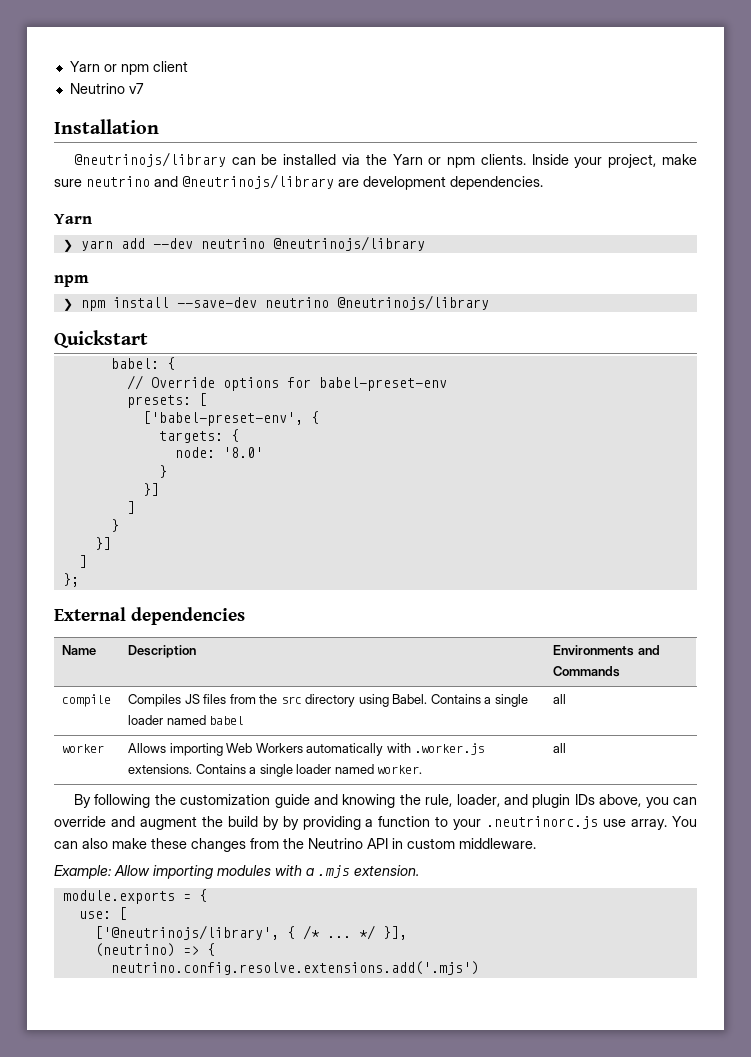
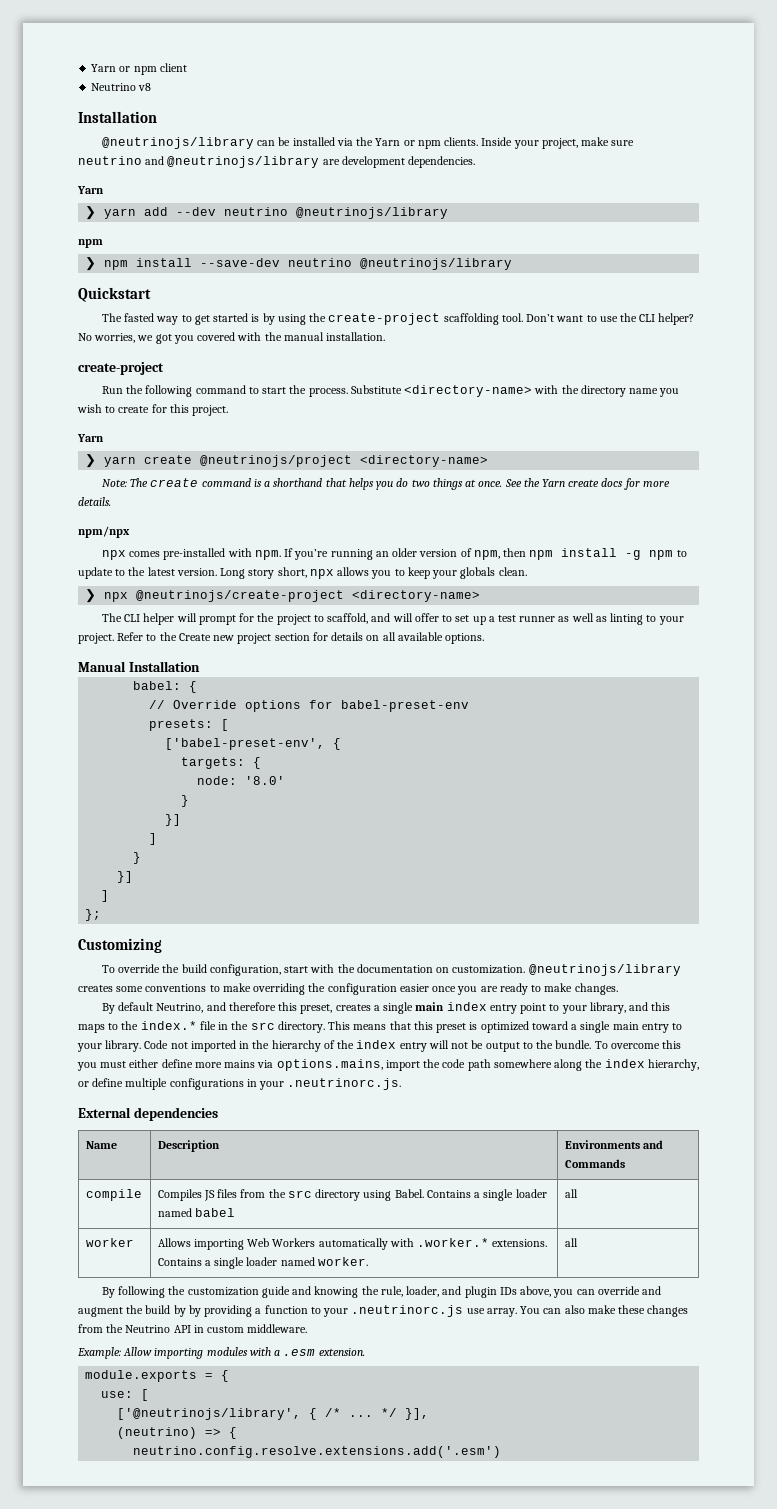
- Neutrino v7
+ Neutrino v8
+ The fasted way to get started is by using the create-project scaffolding tool. Don’t want to use the CLI helper? No worries, we got you covered with the manual installation.
+ create-project
+ Run the following command to start the process. Substitute <directory-name> with the directory name you wish to create for this project.
+ Yarn
+ ❯ yarn create @neutrinojs/project <directory-name>
+ Note: The create command is a shorthand that helps you do two things at once. See the Yarn create docs for more details.
+ npm/npx
+ npx comes pre-installed with npm. If you’re running an older version of npm, then npm install -g npm to update to the latest version. Long story short, npx allows you to keep your globals clean.
+ ❯ npx @neutrinojs/create-project <directory-name>
+ The CLI helper will prompt for the project to scaffold, and will offer to set up a test runner as well as linting to your project. Refer to the Create new project section for details on all available options.
+ Manual Installation
+ Customizing
+ To override the build configuration, start with the documentation on customization. @neutrinojs/library creates some conventions to make overriding the configuration easier once you are ready to make changes.
+ By default Neutrino, and therefore this preset, creates a single main index entry point to your library, and this maps to the index.* file in the src directory. This means that this preset is optimized toward a single main entry to your library. Code not imported in the hierarchy of the index entry will not be output to the bundle. To overcome this you must either define more mains via options.mains, import the code path somewhere along the index hierarchy, or define multiple configurations in your .neutrinorc.js.
- worker | Allows importing Web Workers automatically with .worker.js extensions. Contains a single loader named worker. | all
+ worker | Allows importing Web Workers automatically with .worker.* extensions. Contains a single loader named worker. | all
- Example: Allow importing modules with a .mjs extension.
+ Example: Allow importing modules with a .esm extension.
- neutrino.config.resolve.extensions.add('.mjs')
+ neutrino.config.resolve.extensions.add('.esm')

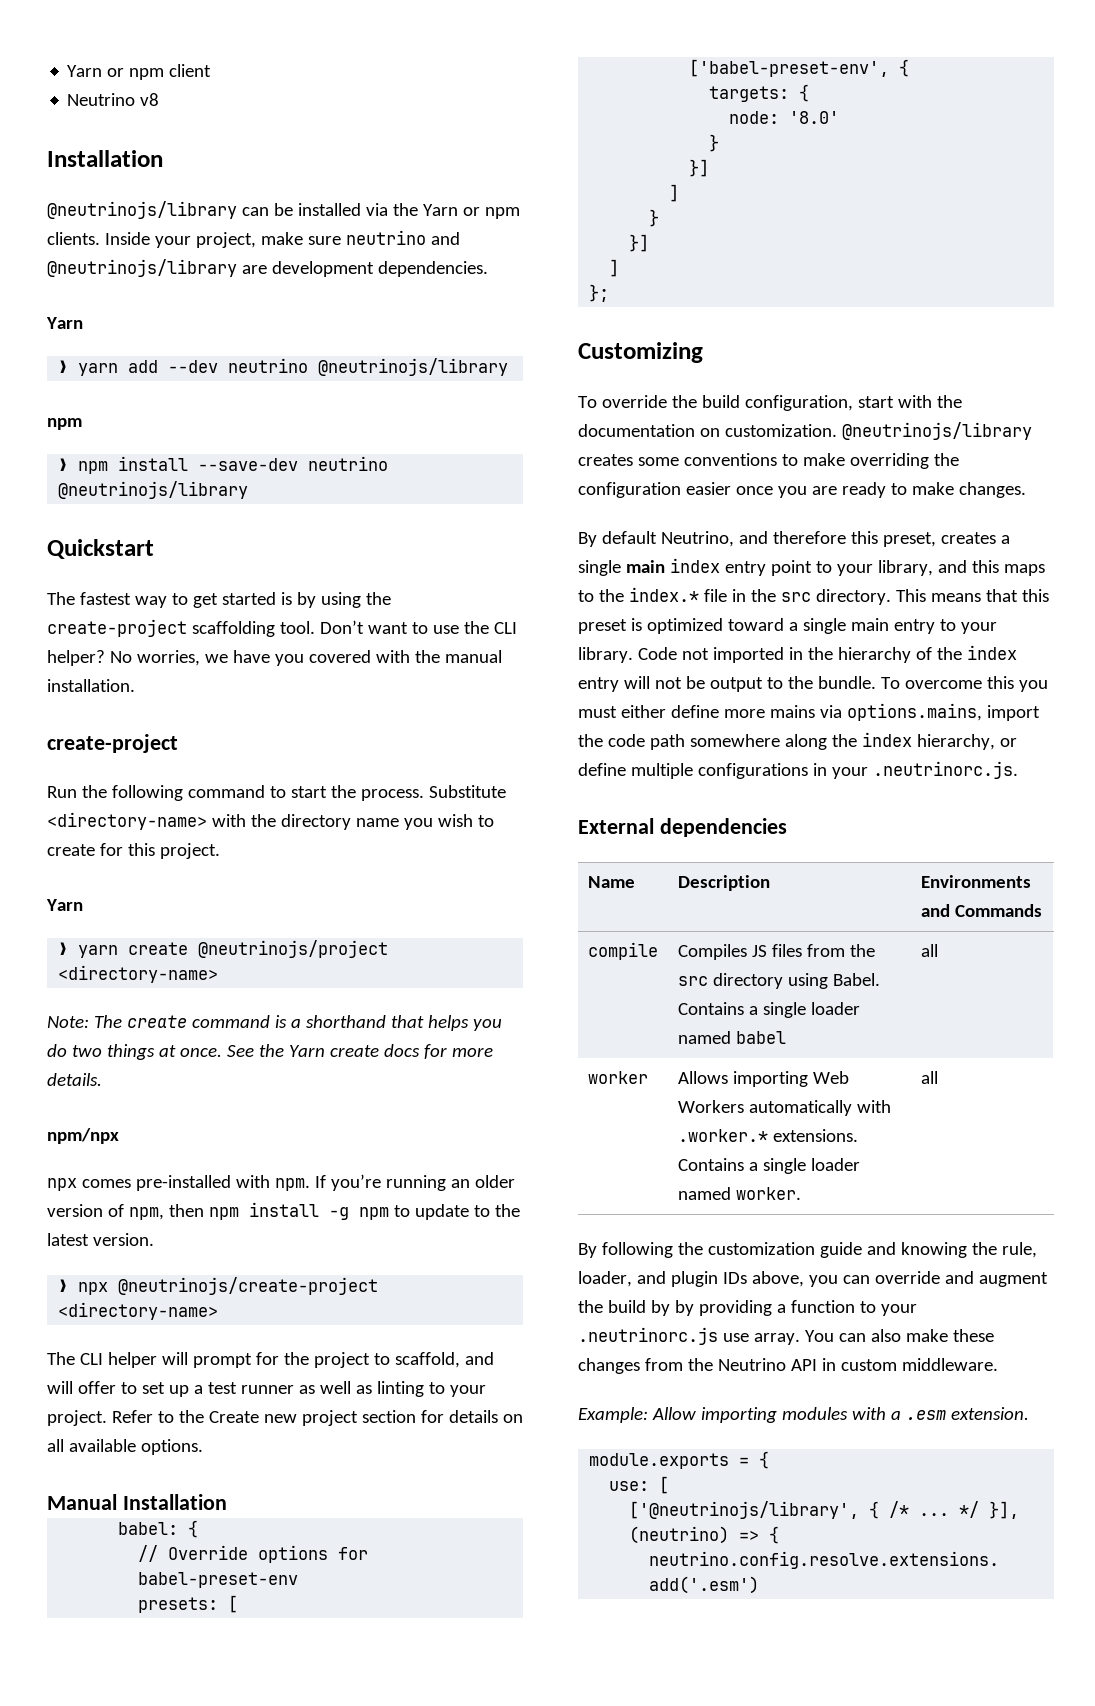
- The fasted way to get started is by using the create-project scaffolding tool.
+ The fastest way to get started is by using the create-project scaffolding tool.
- No worries, we got you covered with the manual installation.
+ No worries, we have you covered with the manual installation.
- Long story short, npx allows you to keep your globals clean.

